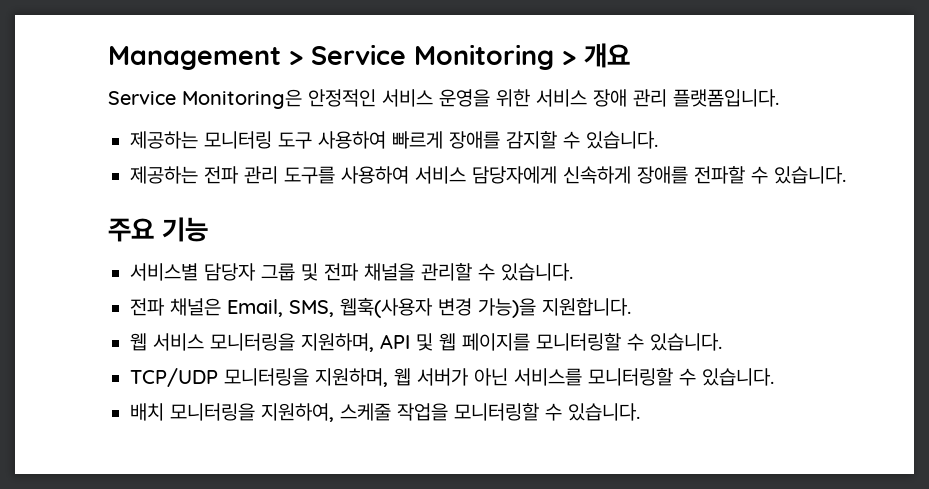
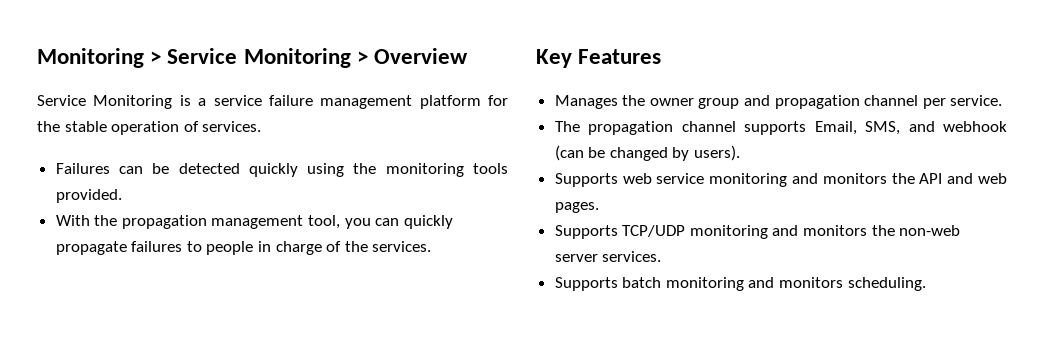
- Management > Service Monitoring > 개요
- Service Monitoring은 안정적인 서비스 운영을 위한 서비스 장애 관리 플랫폼입니다.
- 제공하는 모니터링 도구 사용하여 빠르게 장애를 감지할 수 있습니다.
- 제공하는 전파 관리 도구를 사용하여 서비스 담당자에게 신속하게 장애를 전파할 수 있습니다.
- 주요 기능
- 서비스별 담당자 그룹 및 전파 채널을 관리할 수 있습니다.
- 전파 채널은 Email, SMS, 웹훅(사용자 변경 가능)을 지원합니다.
- 웹 서비스 모니터링을 지원하며, API 및 웹 페이지를 모니터링할 수 있습니다.
- TCP/UDP 모니터링을 지원하며, 웹 서버가 아닌 서비스를 모니터링할 수 있습니다.
- 배치 모니터링을 지원하여, 스케줄 작업을 모니터링할 수 있습니다.
+ Monitoring > Service Monitoring > Overview
+ Service Monitoring is a service failure management platform for the stable operation of services.
+ Failures can be detected quickly using the monitoring tools provided.
+ With the propagation management tool, you can quickly propagate failures to people in charge of the services.
+ Key Features
+ Manages the owner group and propagation channel per service.
+ The propagation channel supports Email, SMS, and webhook (can be changed by users).
+ Supports web service monitoring and monitors the API and web pages.
+ Supports TCP/UDP monitoring and monitors the non-web server services.
+ Supports batch monitoring and monitors scheduling.

